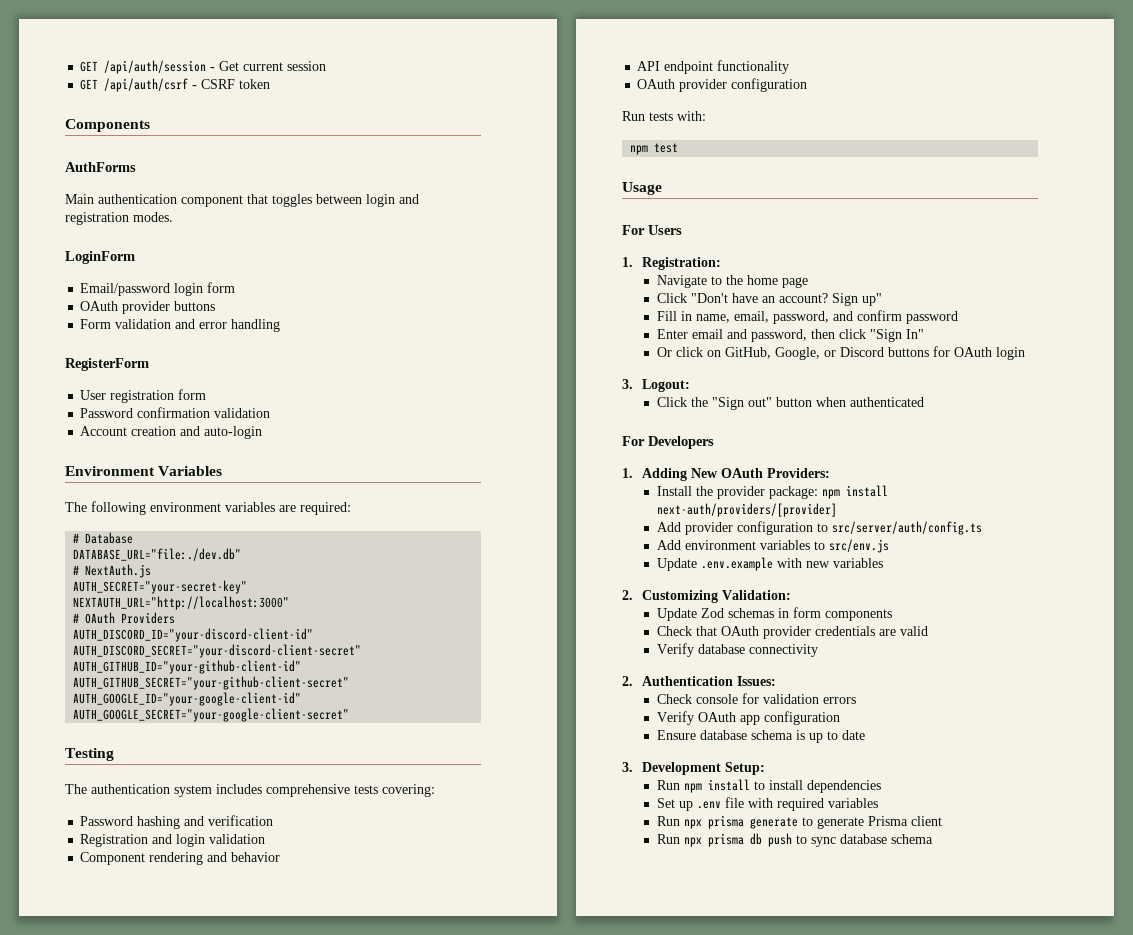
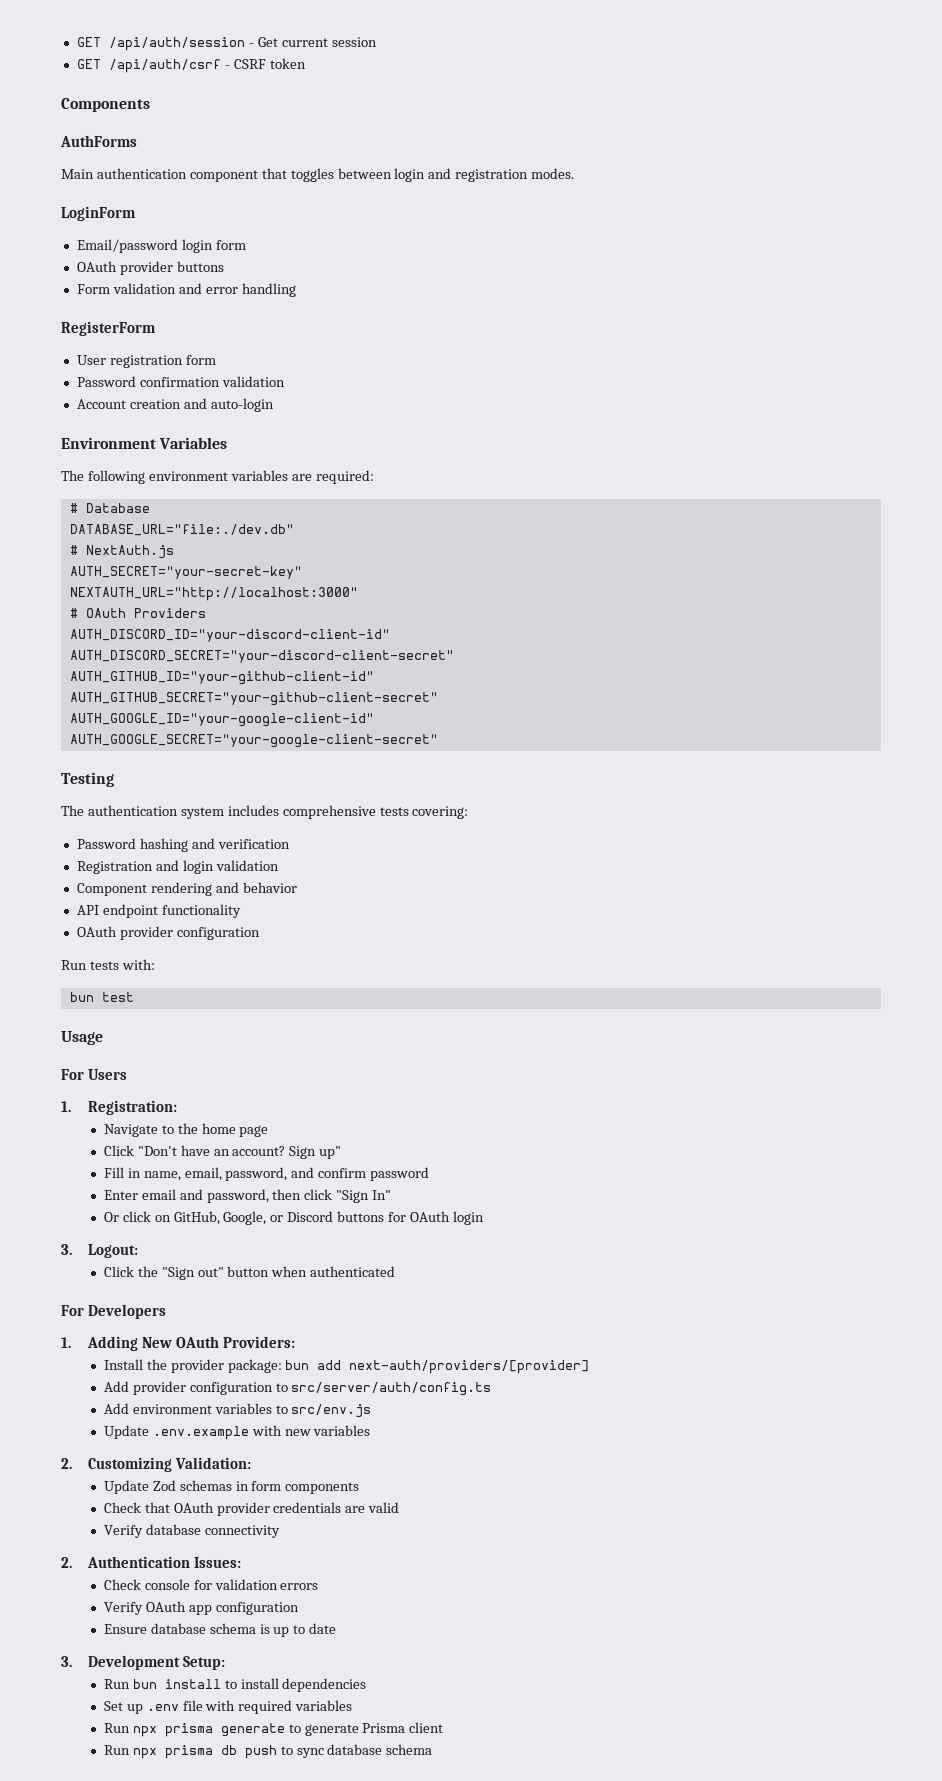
- npm test
+ bun test
- Install the provider package: npm install next-auth/providers/[provider]
+ Install the provider package: bun add next-auth/providers/[provider]
- Run npm install to install dependencies
+ Run bun install to install dependencies

